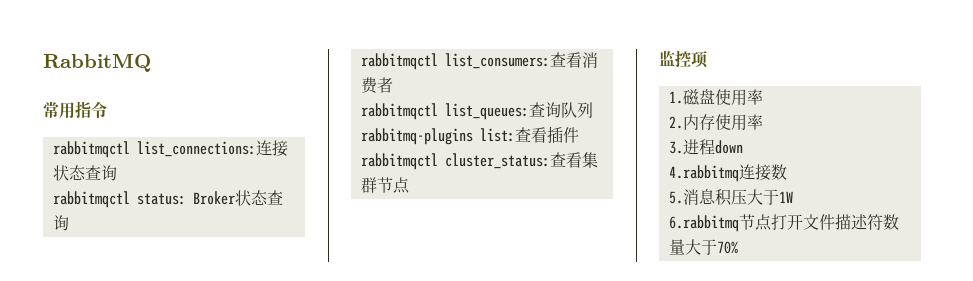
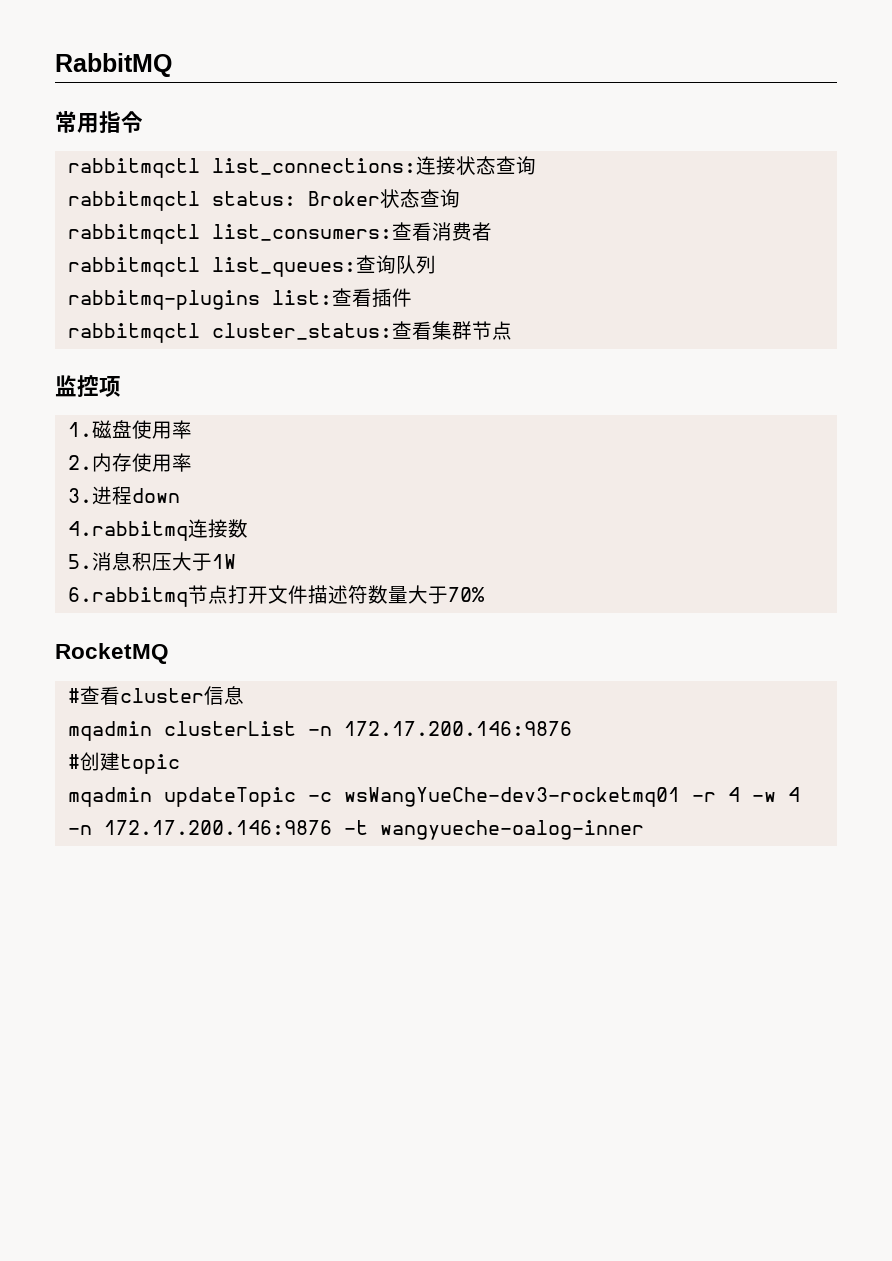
+ RocketMQ
+ #查看cluster信息
+ mqadmin clusterList -n 172.17.200.146:9876
+ #创建topic
+ mqadmin updateTopic -c wsWangYueChe-dev3-rocketmq01 -r 4 -w 4 -n 172.17.200.146:9876 -t wangyueche-oalog-inner

